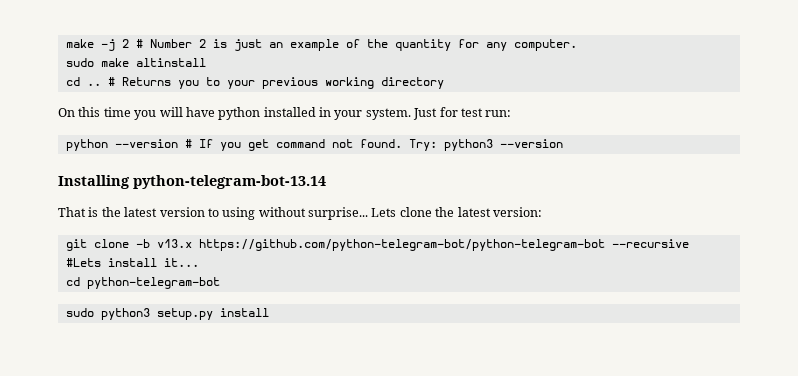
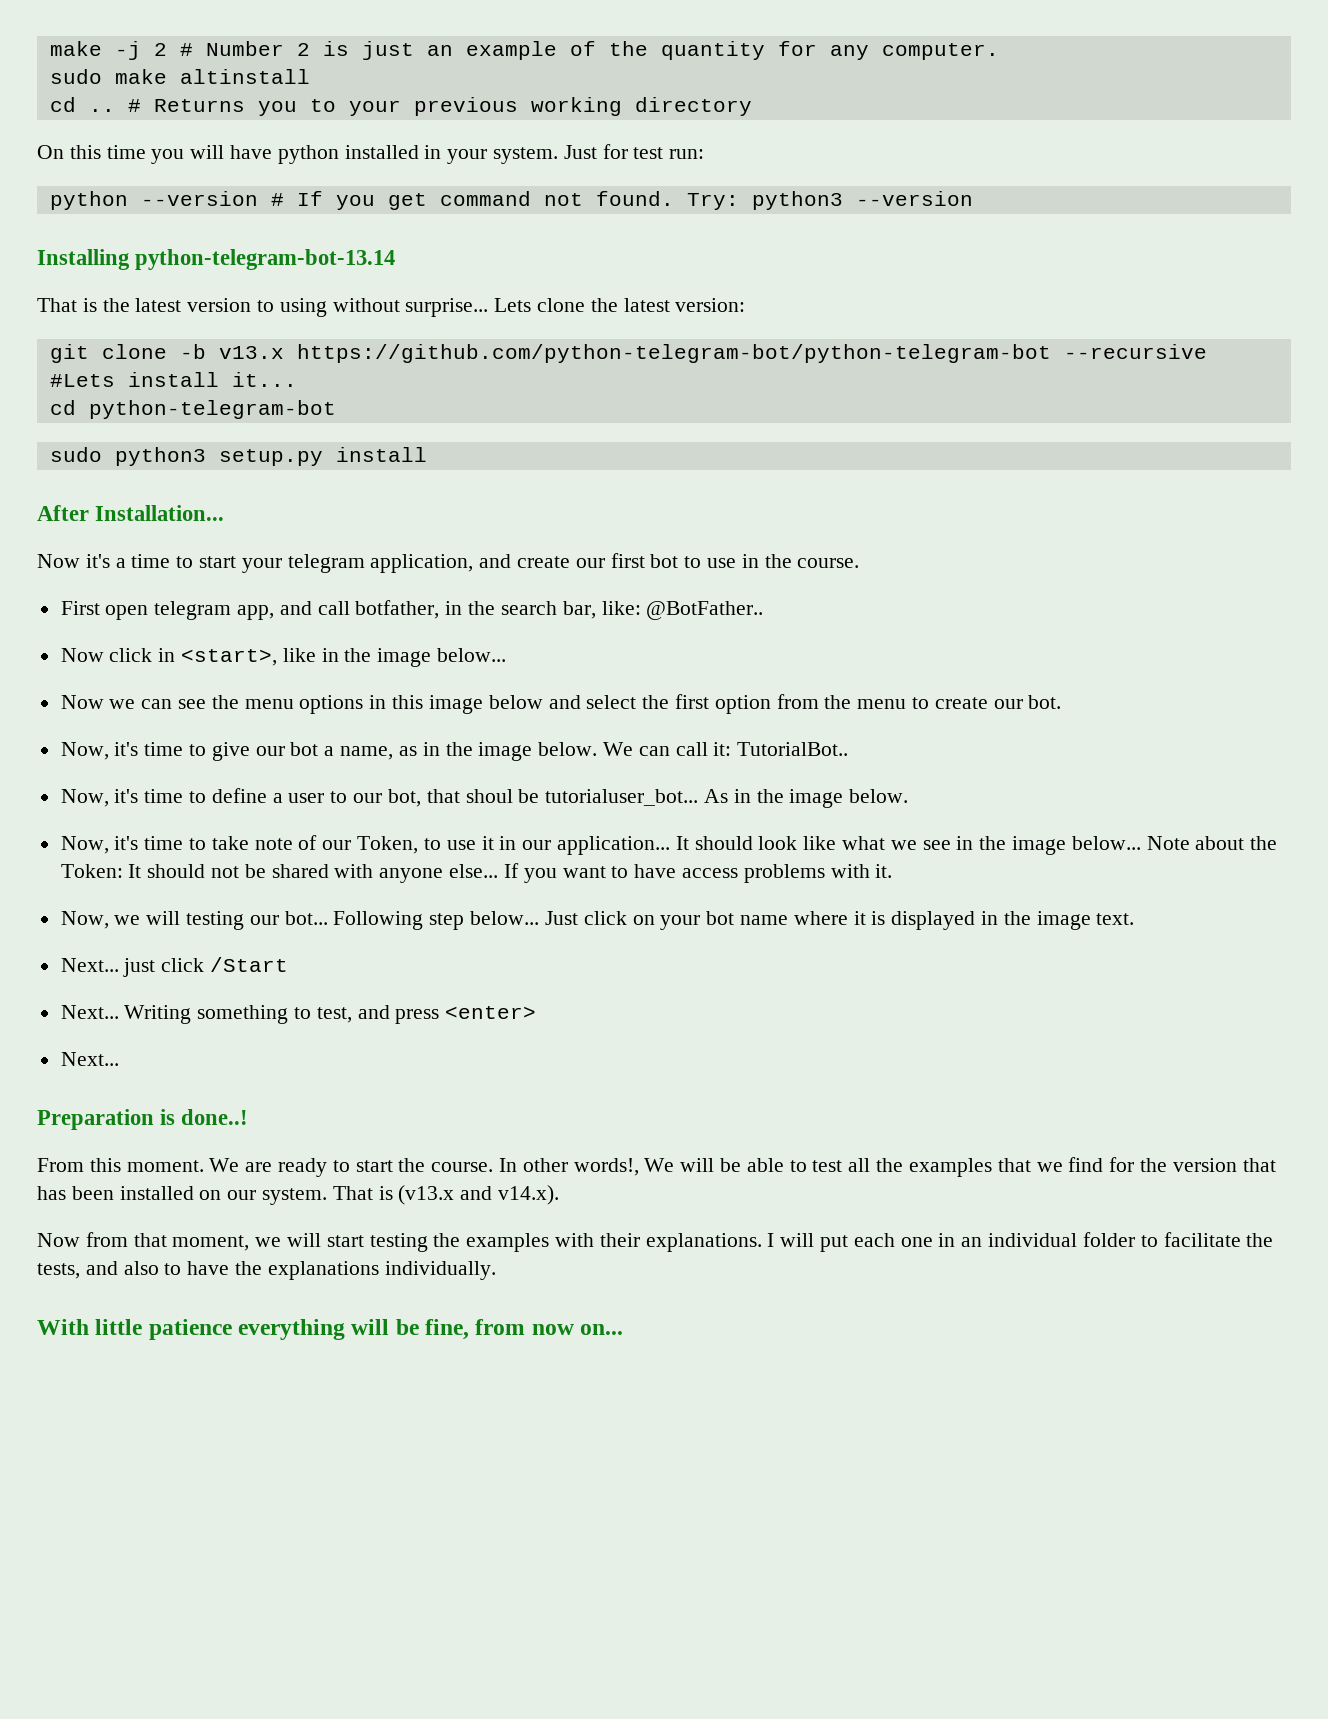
+ After Installation...
+ Now it's a time to start your telegram application, and create our first bot to use in the course.
+ First open telegram app, and call botfather, in the search bar, like: @BotFather..
+ Now click in <start>, like in the image below...
+ Now we can see the menu options in this image below and select the first option from the menu to create our bot.
+ Now, it's time to give our bot a name, as in the image below. We can call it: TutorialBot..
+ Now, it's time to define a user to our bot, that shoul be tutorialuser_bot... As in the image below.
+ Now, it's time to take note of our Token, to use it in our application... It should look like what we see in the image below... Note about the Token: It should not be shared with anyone else... If you want to have access problems with it.
+ Now, we will testing our bot... Following step below... Just click on your bot name where it is displayed in the image text.
+ Next... just click /Start
+ Next... Writing something to test, and press <enter>
+ Next...
+ Preparation is done..!
+ From this moment. We are ready to start the course. In other words!, We will be able to test all the examples that we find for the version that has been installed on our system. That is (v13.x and v14.x).
+ Now from that moment, we will start testing the examples with their explanations. I will put each one in an individual folder to facilitate the tests, and also to have the explanations individually.
+ With little patience everything will be fine, from now on...

